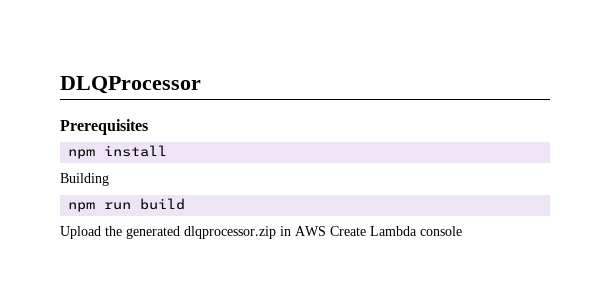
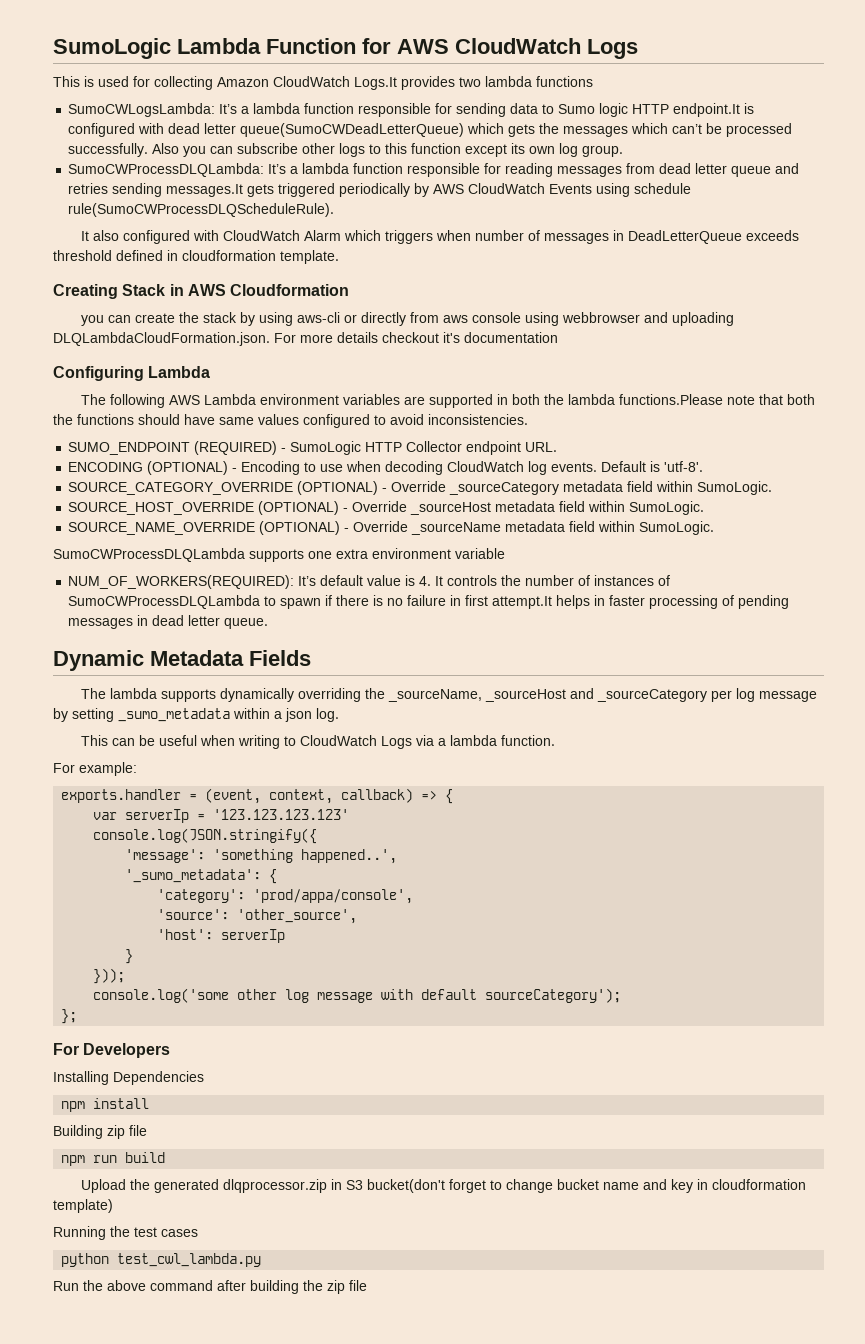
- DLQProcessor
- Prerequisites
+ SumoLogic Lambda Function for AWS CloudWatch Logs
+ This is used for collecting Amazon CloudWatch Logs.It provides two lambda functions
+ SumoCWLogsLambda: It’s a lambda function responsible for sending data to Sumo logic HTTP endpoint.It is configured with dead letter queue(SumoCWDeadLetterQueue) which gets the messages which can’t be processed successfully. Also you can subscribe other logs to this function except its own log group.
+ SumoCWProcessDLQLambda: It’s a lambda function responsible for reading messages from dead letter queue and retries sending messages.It gets triggered periodically by AWS CloudWatch Events using schedule rule(SumoCWProcessDLQScheduleRule).
+ It also configured with CloudWatch Alarm which triggers when number of messages in DeadLetterQueue exceeds threshold defined in cloudformation template.
+ Creating Stack in AWS Cloudformation
+ you can create the stack by using aws-cli or directly from aws console using webbrowser and uploading DLQLambdaCloudFormation.json. For more details checkout it's documentation
+ Configuring Lambda
+ The following AWS Lambda environment variables are supported in both the lambda functions.Please note that both the functions should have same values configured to avoid inconsistencies.
+ SUMO_ENDPOINT (REQUIRED) - SumoLogic HTTP Collector endpoint URL.
+ ENCODING (OPTIONAL) - Encoding to use when decoding CloudWatch log events. Default is 'utf-8'.
+ SOURCE_CATEGORY_OVERRIDE (OPTIONAL) - Override _sourceCategory metadata field within SumoLogic.
+ SOURCE_HOST_OVERRIDE (OPTIONAL) - Override _sourceHost metadata field within SumoLogic.
+ SOURCE_NAME_OVERRIDE (OPTIONAL) - Override _sourceName metadata field within SumoLogic.
+ SumoCWProcessDLQLambda supports one extra environment variable
+ NUM_OF_WORKERS(REQUIRED): It’s default value is 4. It controls the number of instances of SumoCWProcessDLQLambda to spawn if there is no failure in first attempt.It helps in faster processing of pending messages in dead letter queue.
+ Dynamic Metadata Fields
+ The lambda supports dynamically overriding the _sourceName, _sourceHost and _sourceCategory per log message by setting _sumo_metadata within a json log.
+ This can be useful when writing to CloudWatch Logs via a lambda function.
+ For example:
+ exports.handler = (event, context, callback) => {
+ var serverIp = '123.123.123.123'
+ console.log(JSON.stringify({
+ 'message': 'something happened..',
+ '_sumo_metadata': {
+ 'category': 'prod/appa/console',
+ 'source': 'other_source',
+ 'host': serverIp
+ }
+ }));
+ console.log('some other log message with default sourceCategory');
+ };
+ For Developers
+ Installing Dependencies
- Building
+ Building zip file
- Upload the generated dlqprocessor.zip in AWS Create Lambda console
+ Upload the generated dlqprocessor.zip in S3 bucket(don't forget to change bucket name and key in cloudformation template)
+ Running the test cases
+ python test_cwl_lambda.py
+ Run the above command after building the zip file

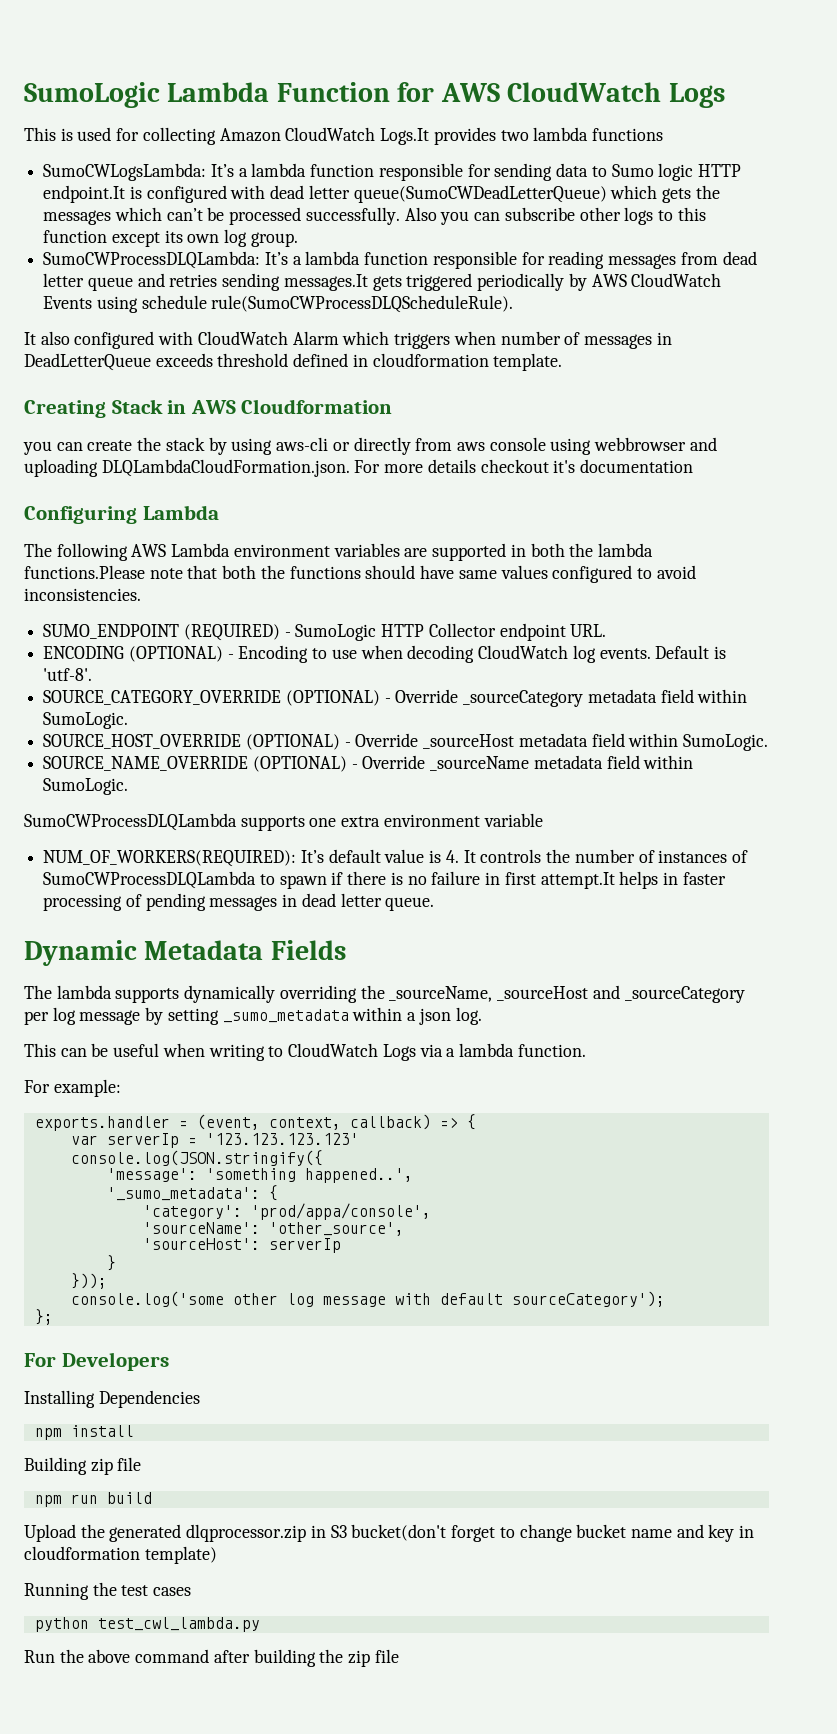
- 'source': 'other_source',
+ 'sourceName': 'other_source',
- 'host': serverIp
+ 'sourceHost': serverIp

